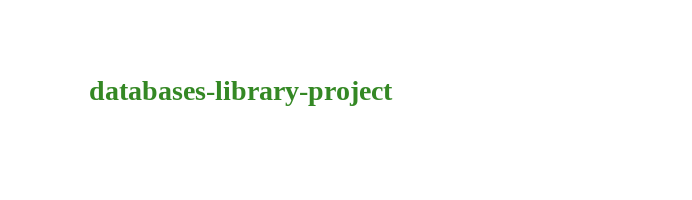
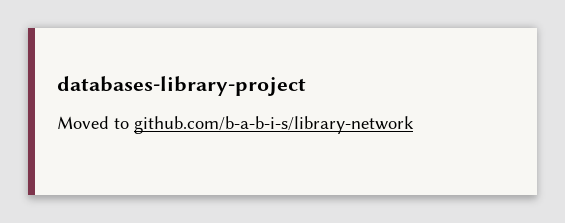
+ Moved to github.com/b-a-b-i-s/library-network

